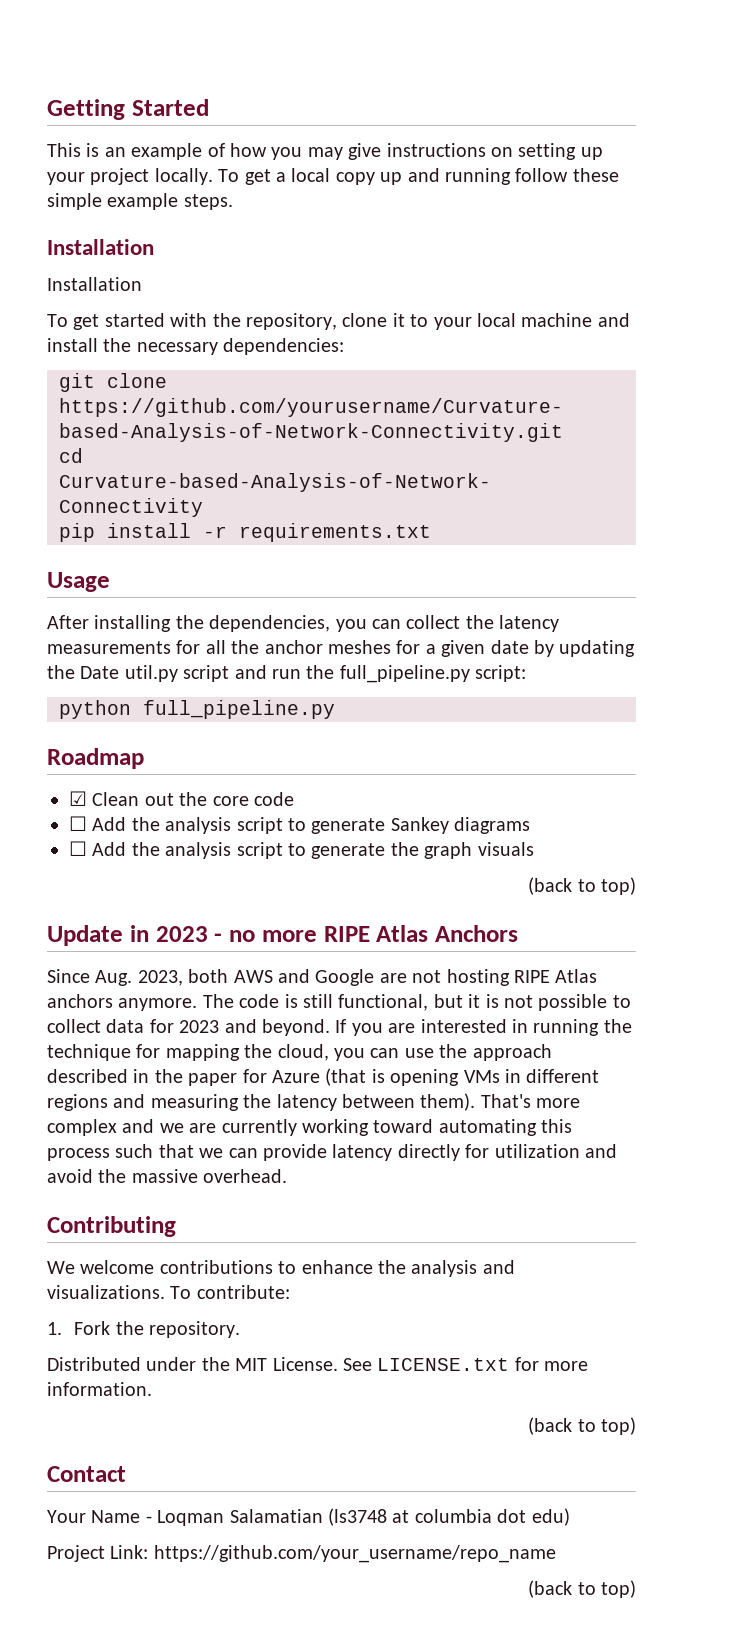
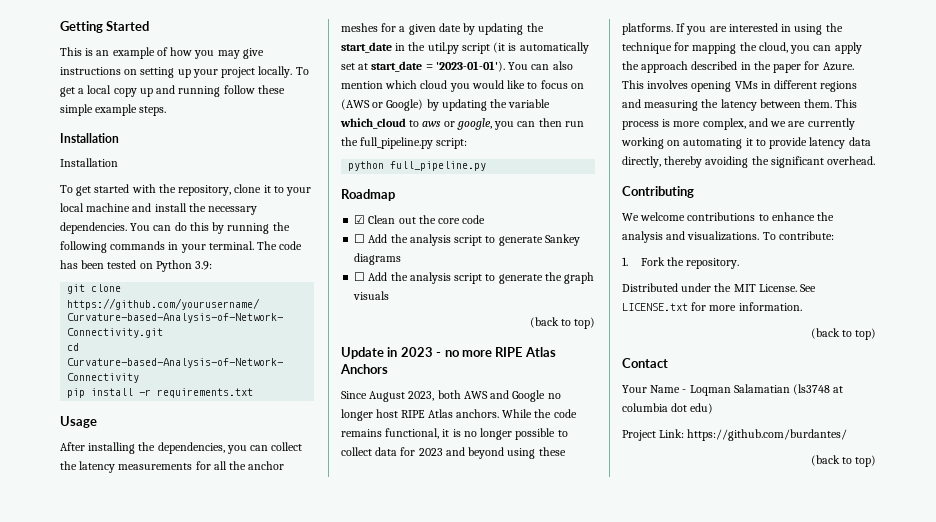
- To get started with the repository, clone it to your local machine and install the necessary dependencies:
+ To get started with the repository, clone it to your local machine and install the necessary dependencies. You can do this by running the following commands in your terminal. The code has been tested on Python 3.9:
- After installing the dependencies, you can collect the latency measurements for all the anchor meshes for a given date by updating the Date util.py script and run the full_pipeline.py script:
+ After installing the dependencies, you can collect the latency measurements for all the anchor meshes for a given date by updating the start_date in the util.py script (it is automatically set at start_date = '2023-01-01'). You can also mention which cloud you would like to focus on (AWS or Google) by updating the variable which_cloud to aws or google, you can then run the full_pipeline.py script:
- Since Aug. 2023, both AWS and Google are not hosting RIPE Atlas anchors anymore. The code is still functional, but it is not possible to collect data for 2023 and beyond.
+ Since August 2023, both AWS and Google no longer host RIPE Atlas anchors. While the code remains functional, it is no longer possible to collect data for 2023 and beyond using these platforms.
- If you are interested in running the technique for mapping the cloud, you can use the approach described in the paper for Azure (that is opening VMs in different regions and measuring the latency between them). That's more complex and we are currently working toward automating this process such that we can provide latency directly for utilization and avoid the massive overhead.
+ If you are interested in using the technique for mapping the cloud, you can apply the approach described in the paper for Azure. This involves opening VMs in different regions and measuring the latency between them. This process is more complex, and we are currently working on automating it to provide latency data directly, thereby avoiding the significant overhead.
- Project Link: https://github.com/your_username/repo_name
+ Project Link: https://github.com/burdantes/

